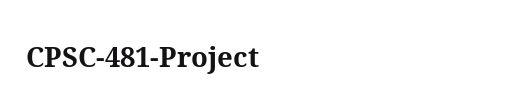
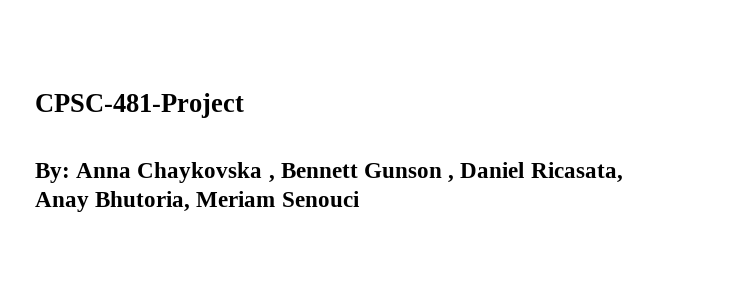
+ By: Anna Chaykovska , Bennett Gunson , Daniel Ricasata, Anay Bhutoria, Meriam Senouci

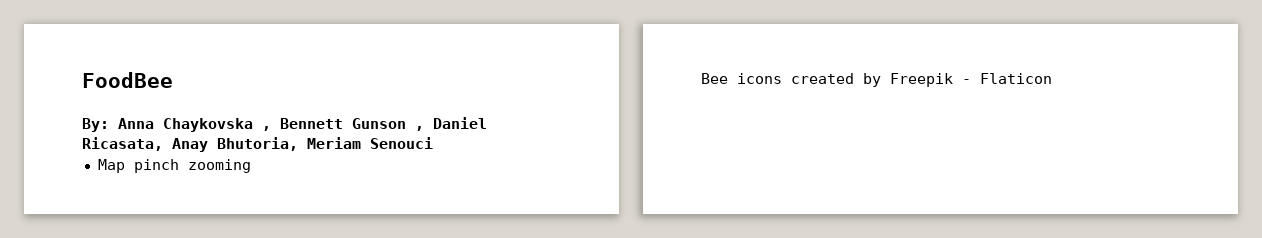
- CPSC-481-Project
+ FoodBee
+ Map pinch zooming
+ Bee icons created by Freepik - Flaticon

